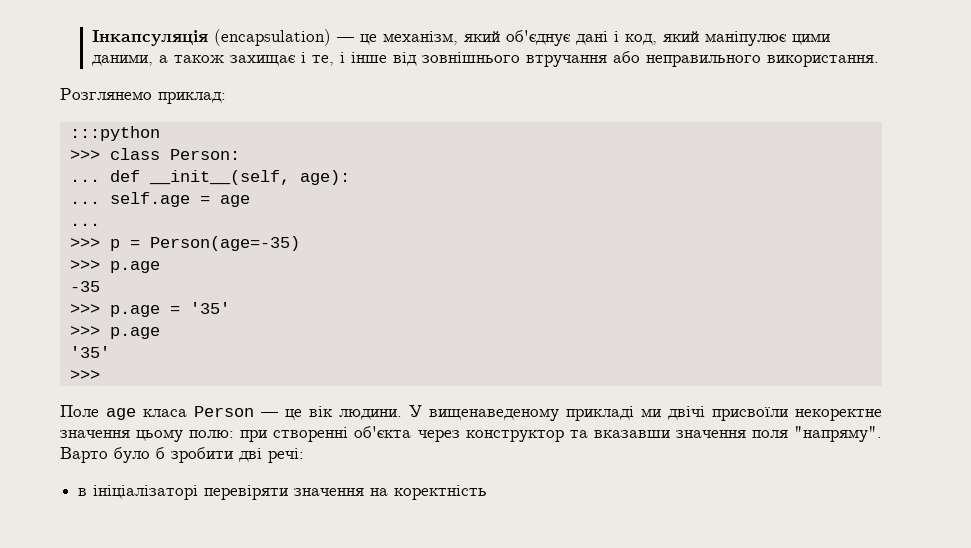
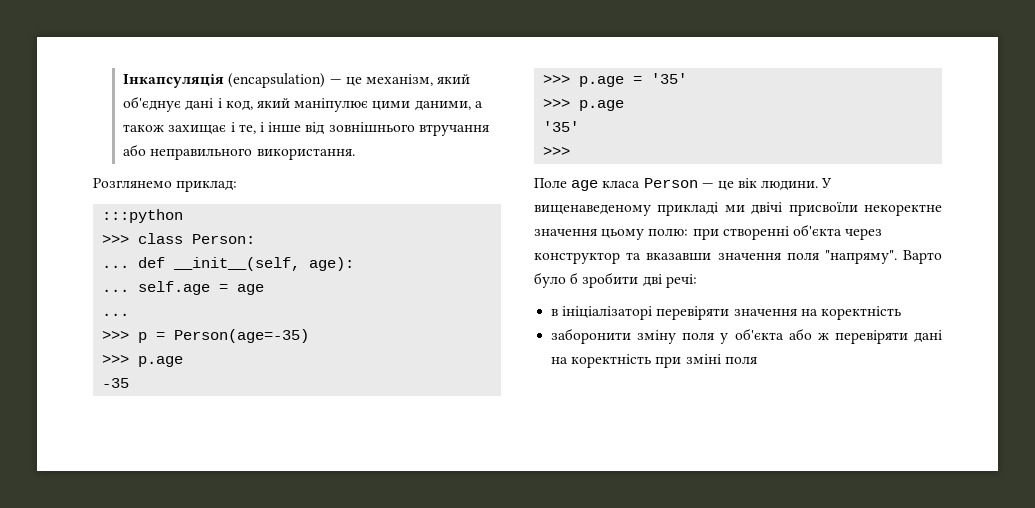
+ заборонити зміну поля у об'єкта або ж перевіряти дані на коректність при зміні поля

